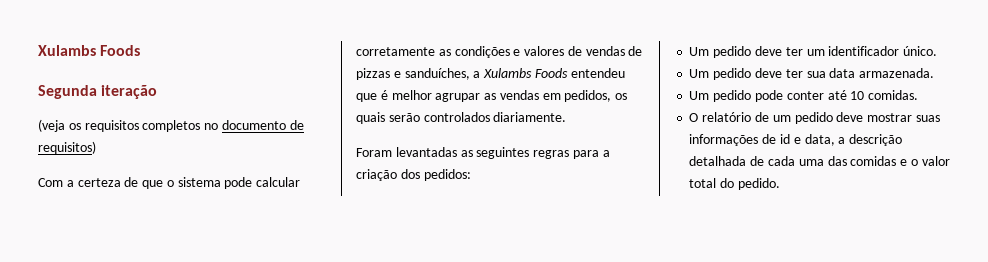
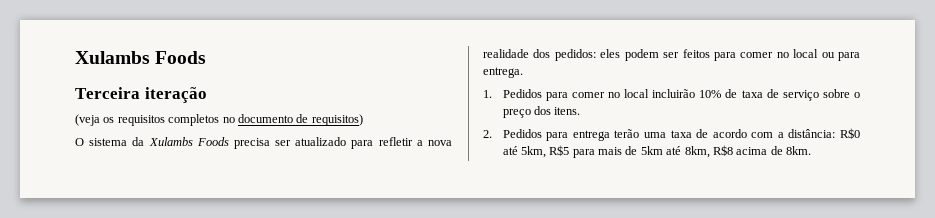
- Segunda iteração
+ Terceira iteração
- Com a certeza de que o sistema pode calcular corretamente as condições e valores de vendas de pizzas e sanduíches, a Xulambs Foods entendeu que é melhor agrupar as vendas em pedidos, os quais serão controlados diariamente.
- Foram levantadas as seguintes regras para a criação dos pedidos:
- Um pedido deve ter um identificador único.
- Um pedido deve ter sua data armazenada.
- Um pedido pode conter até 10 comidas.
- O relatório de um pedido deve mostrar suas informações de id e data, a descrição detalhada de cada uma das comidas e o valor total do pedido.
+ O sistema da Xulambs Foods precisa ser atualizado para refletir a nova realidade dos pedidos: eles podem ser feitos para comer no local ou para entrega.
+ 1. Pedidos para comer no local incluirão 10% de taxa de serviço sobre o preço dos itens.
+ 2. Pedidos para entrega terão uma taxa de acordo com a distância: R$0 até 5km, R$5 para mais de 5km até 8km, R$8 acima de 8km.

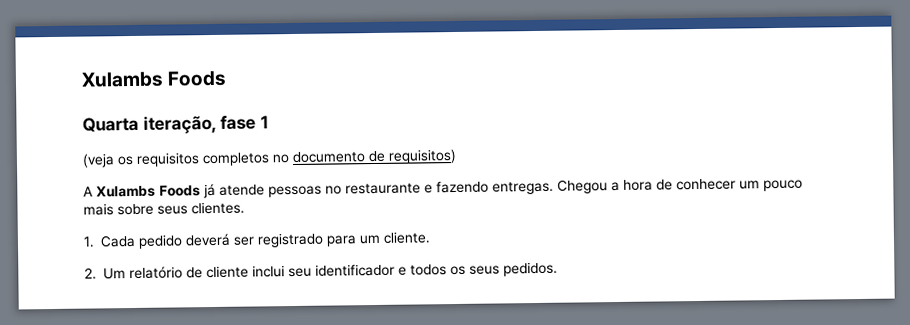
- Terceira iteração
+ Quarta iteração, fase 1
- O sistema da Xulambs Foods precisa ser atualizado para refletir a nova realidade dos pedidos: eles podem ser feitos para comer no local ou para entrega.
- 1. Pedidos para comer no local incluirão 10% de taxa de serviço sobre o preço dos itens.
- 2. Pedidos para entrega terão uma taxa de acordo com a distância: R$0 até 5km, R$5 para mais de 5km até 8km, R$8 acima de 8km.
+ A Xulambs Foods já atende pessoas no restaurante e fazendo entregas. Chegou a hora de conhecer um pouco mais sobre seus clientes.
+ 1. Cada pedido deverá ser registrado para um cliente.
+ 2. Um relatório de cliente inclui seu identificador e todos os seus pedidos.

